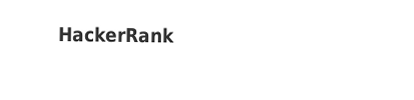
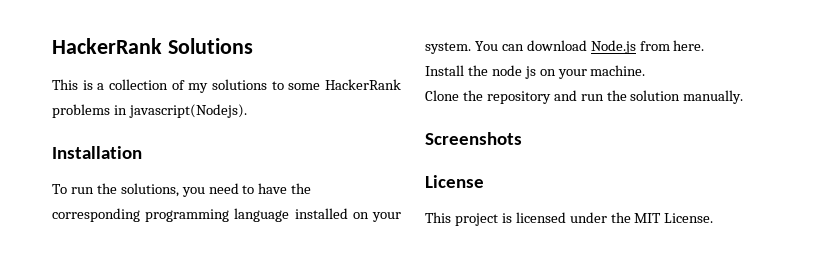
- HackerRank
+ HackerRank Solutions
+ This is a collection of my solutions to some HackerRank problems in javascript(Nodejs).
+ Installation
+ To run the solutions, you need to have the corresponding programming language installed on your system. You can download Node.js from here.
+ Install the node js on your machine.
+ Clone the repository and run the solution manually.
+ Screenshots
+ License
+ This project is licensed under the MIT License.

